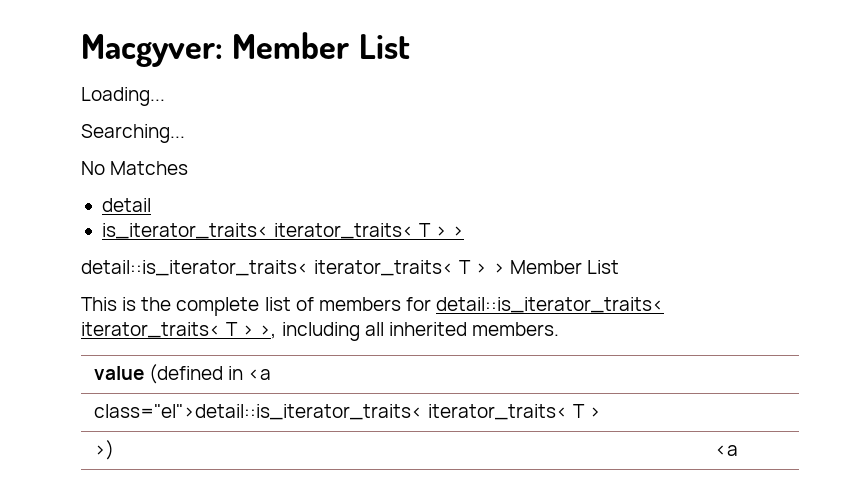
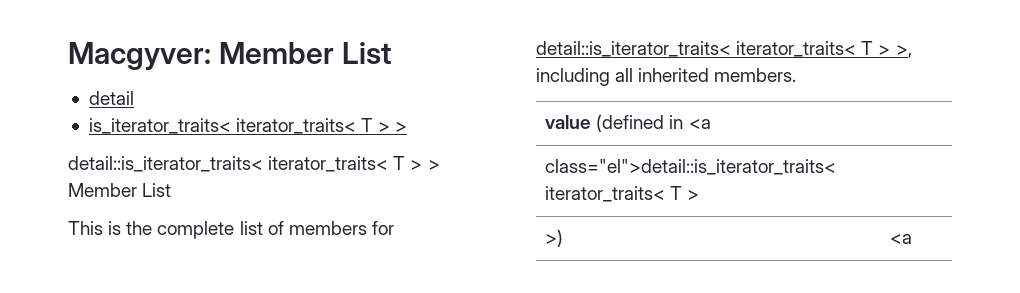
- Loading...
- Searching...
- No Matches

